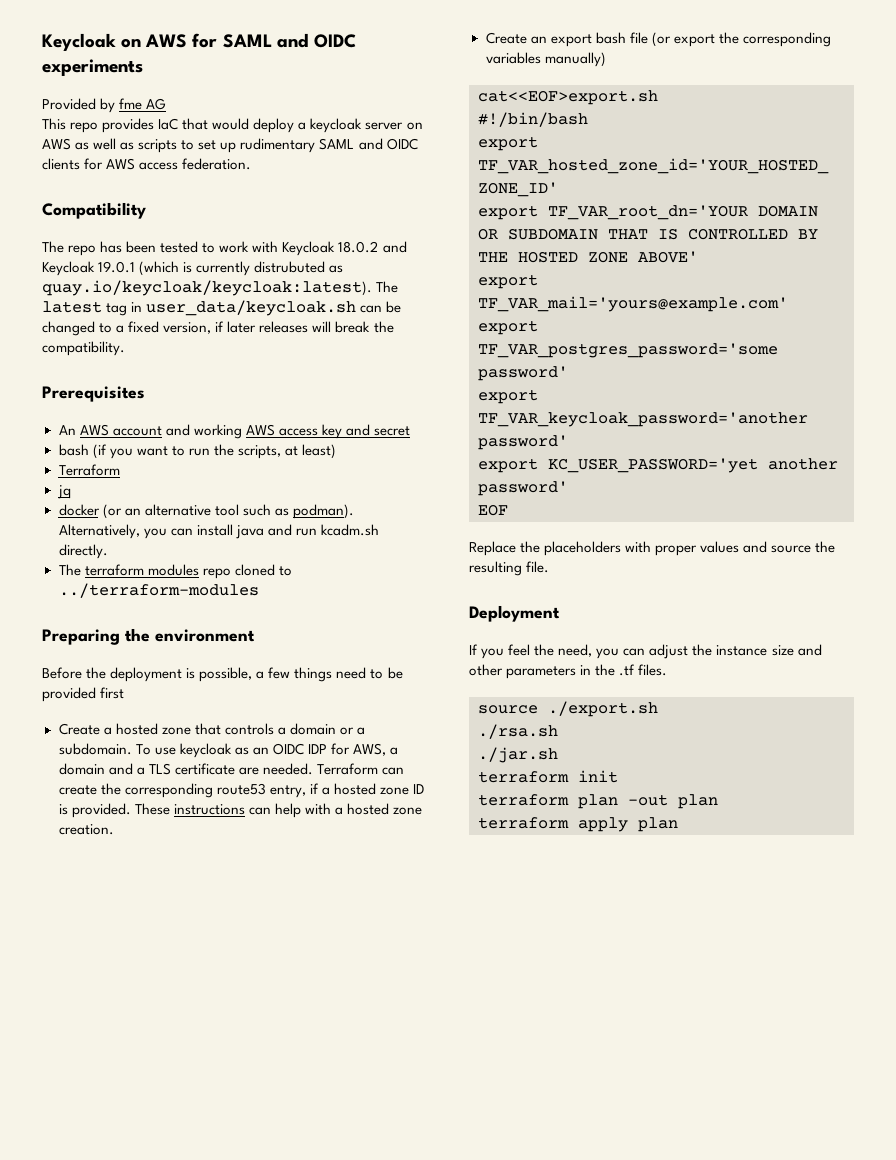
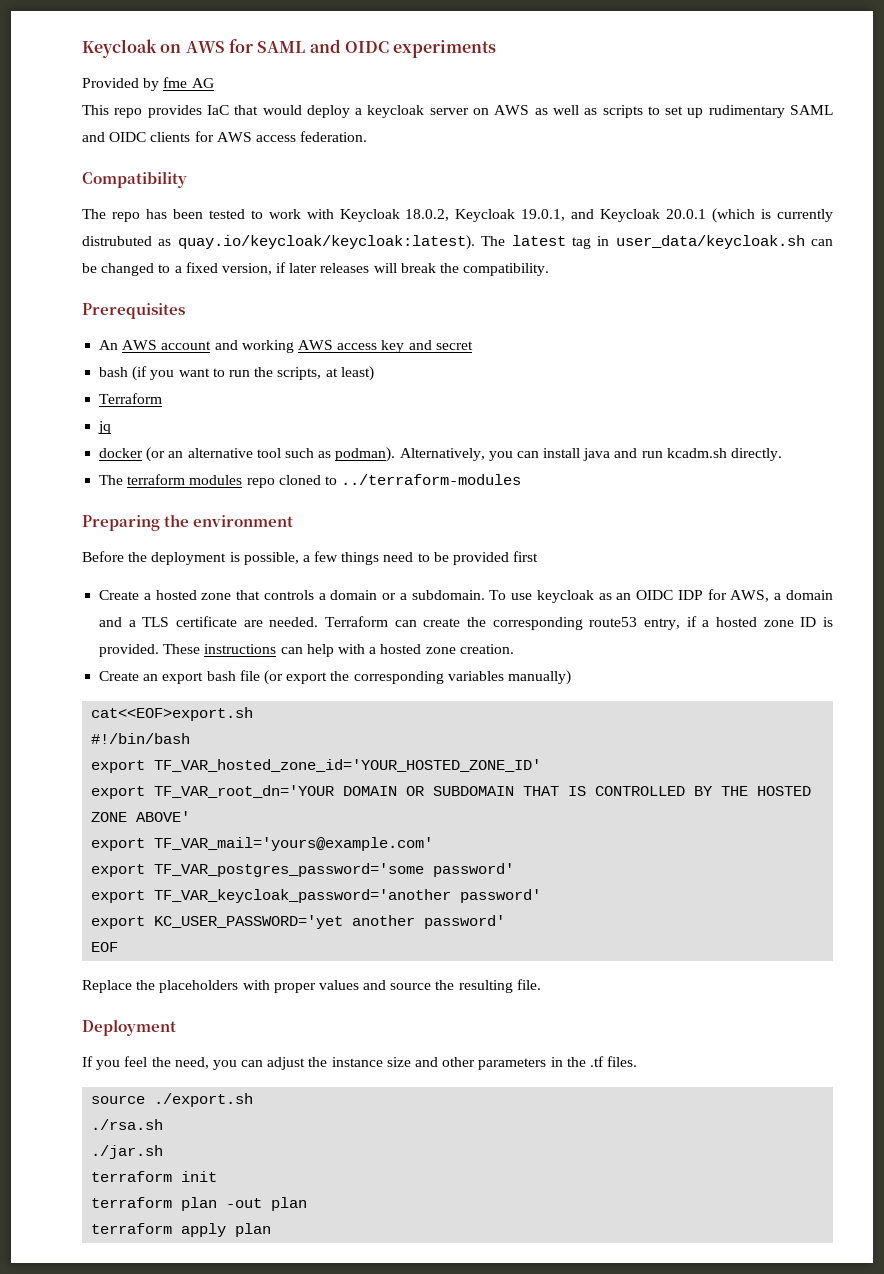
- The repo has been tested to work with Keycloak 18.0.2 and Keycloak 19.0.1 (which is currently distrubuted as quay.io/keycloak/keycloak:latest). The latest tag in user_data/keycloak.sh can be changed to a fixed version, if later releases will break the compatibility.
+ The repo has been tested to work with Keycloak 18.0.2, Keycloak 19.0.1, and Keycloak 20.0.1 (which is currently distrubuted as quay.io/keycloak/keycloak:latest). The latest tag in user_data/keycloak.sh can be changed to a fixed version, if later releases will break the compatibility.

